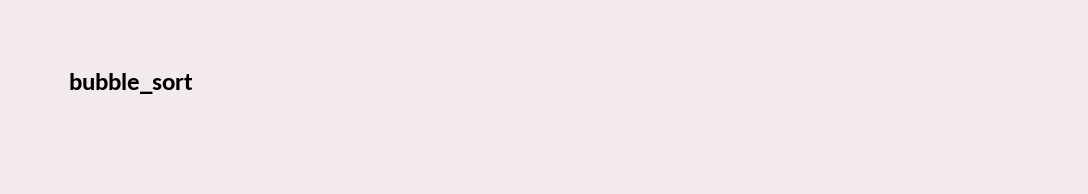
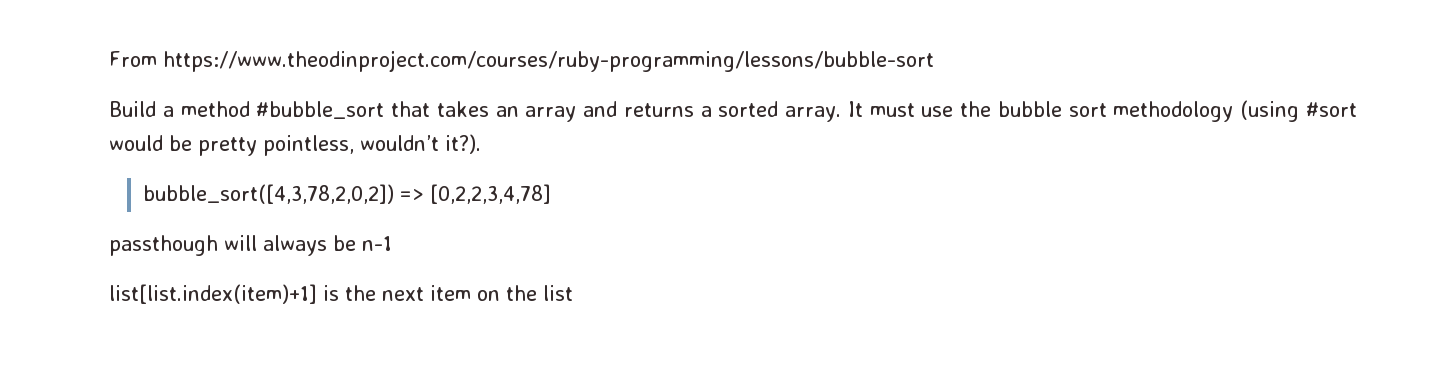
- bubble_sort
+ From https://www.theodinproject.com/courses/ruby-programming/lessons/bubble-sort
+ Build a method #bubble_sort that takes an array and returns a sorted array. It must use the bubble sort methodology (using #sort would be pretty pointless, wouldn’t it?).
+ bubble_sort([4,3,78,2,0,2]) => [0,2,2,3,4,78]
+ passthough will always be n-1
+ list[list.index(item)+1] is the next item on the list

